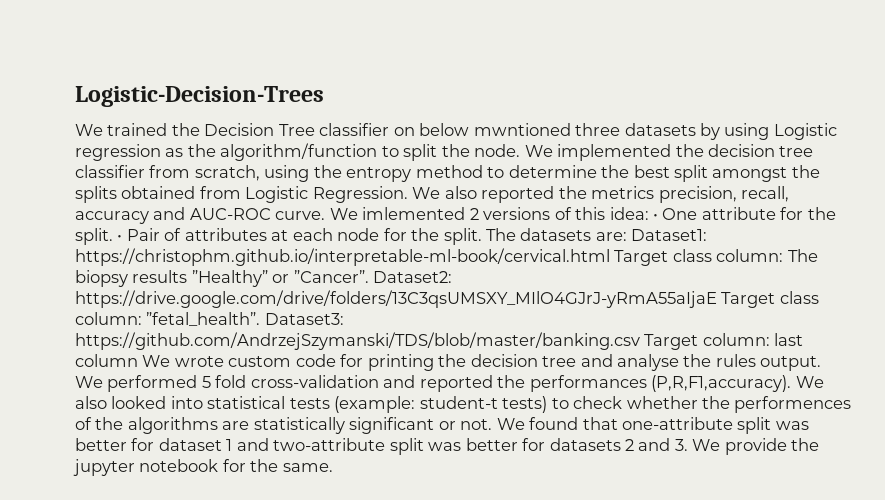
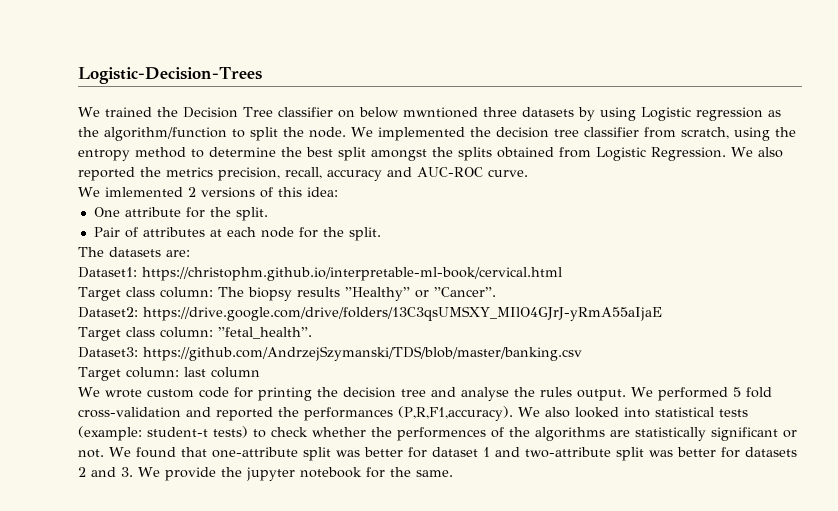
- We also reported the metrics precision, recall, accuracy and AUC-ROC curve. We imlemented 2 versions of this idea: • One attribute for the split. • Pair of attributes at each node for the split. The datasets are: Dataset1:
+ We also reported the metrics precision, recall, accuracy and AUC-ROC curve.
+ We imlemented 2 versions of this idea:
+ One attribute for the split.
+ Pair of attributes at each node for the split.
+ The datasets are:
+ Dataset1:
- https://christophm.github.io/interpretable-ml-book/cervical.html Target class column:
+ https://christophm.github.io/interpretable-ml-book/cervical.html
+ Target class column:
- The biopsy results ”Healthy” or ”Cancer”. Dataset2:
+ The biopsy results ”Healthy” or ”Cancer”.
+ Dataset2:
- https://drive.google.com/drive/folders/13C3qsUMSXY_MIlO4GJrJ-yRmA55aIjaE Target class column:
+ https://drive.google.com/drive/folders/13C3qsUMSXY_MIlO4GJrJ-yRmA55aIjaE
+ Target class column:
- ”fetal_health”. Dataset3:
+ ”fetal_health”.
+ Dataset3:
- https://github.com/AndrzejSzymanski/TDS/blob/master/banking.csv Target column:
+ https://github.com/AndrzejSzymanski/TDS/blob/master/banking.csv
+ Target column:
- last column We wrote custom code for printing the decision tree and analyse the rules output.
+ last column
+ We wrote custom code for printing the decision tree and analyse the rules output.

